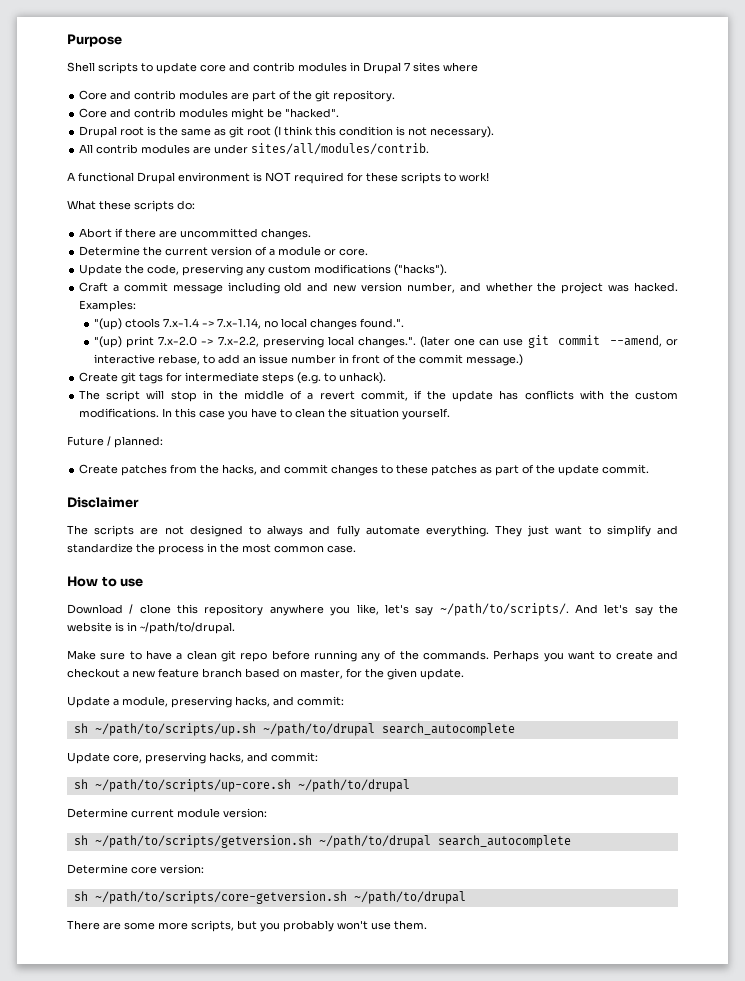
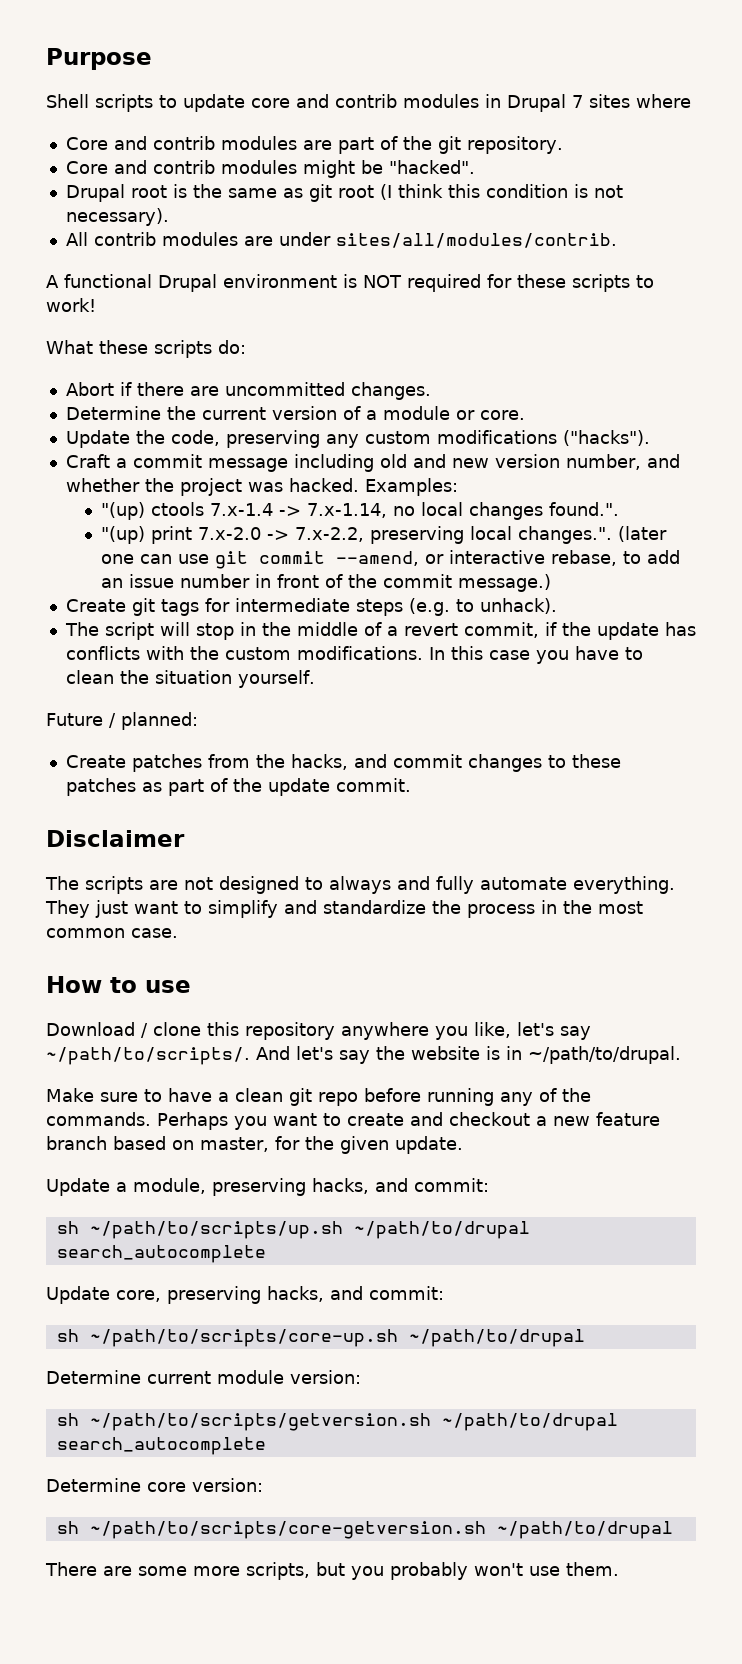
- sh ~/path/to/scripts/up-core.sh ~/path/to/drupal
+ sh ~/path/to/scripts/core-up.sh ~/path/to/drupal

